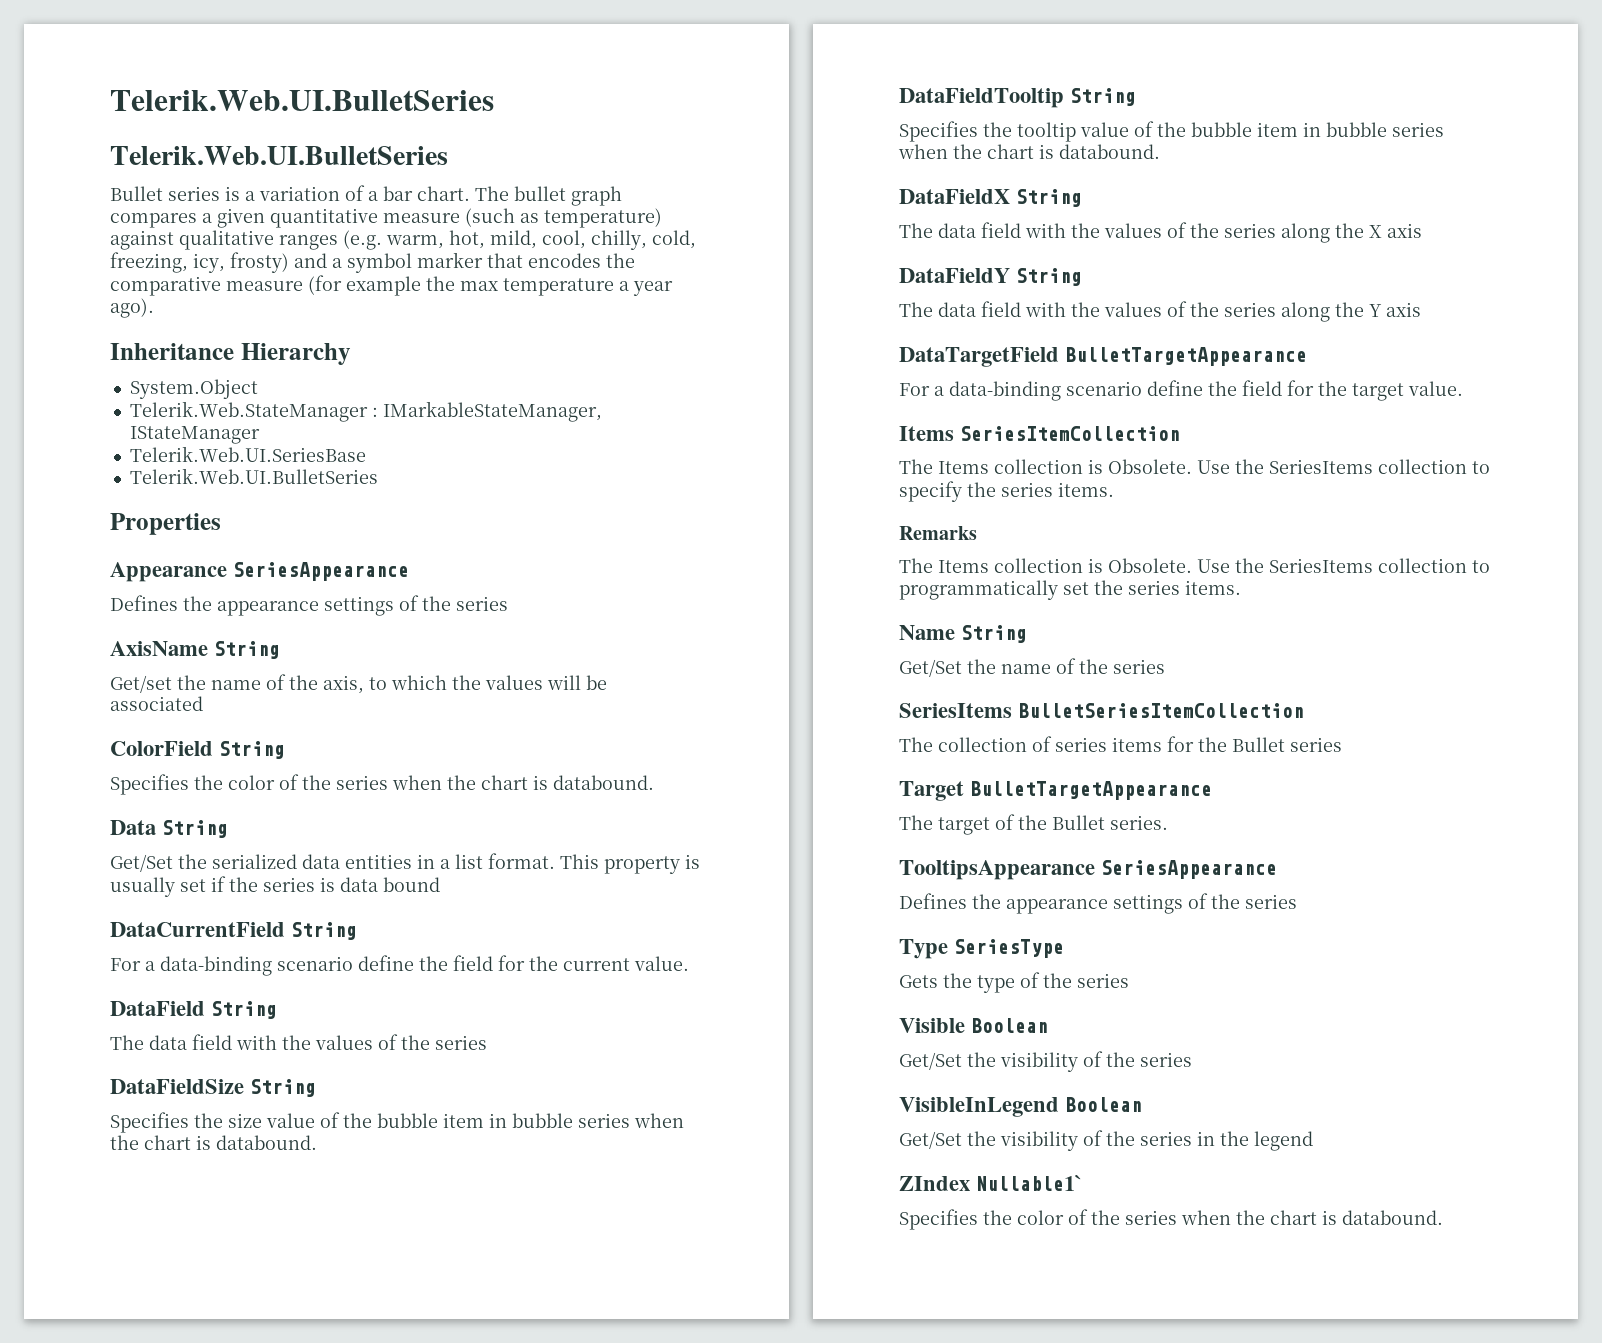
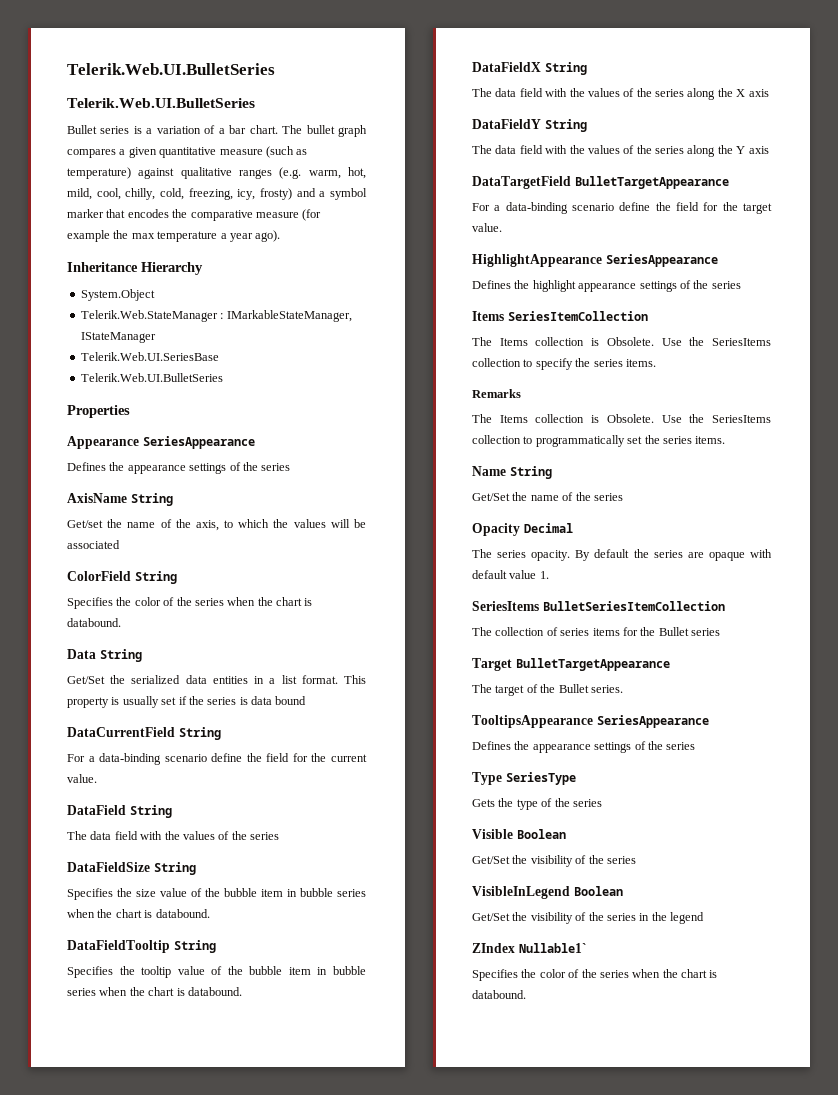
+ HighlightAppearance SeriesAppearance
+ Defines the highlight appearance settings of the series
+ Opacity Decimal
+ The series opacity. By default the series are opaque with default value 1.

